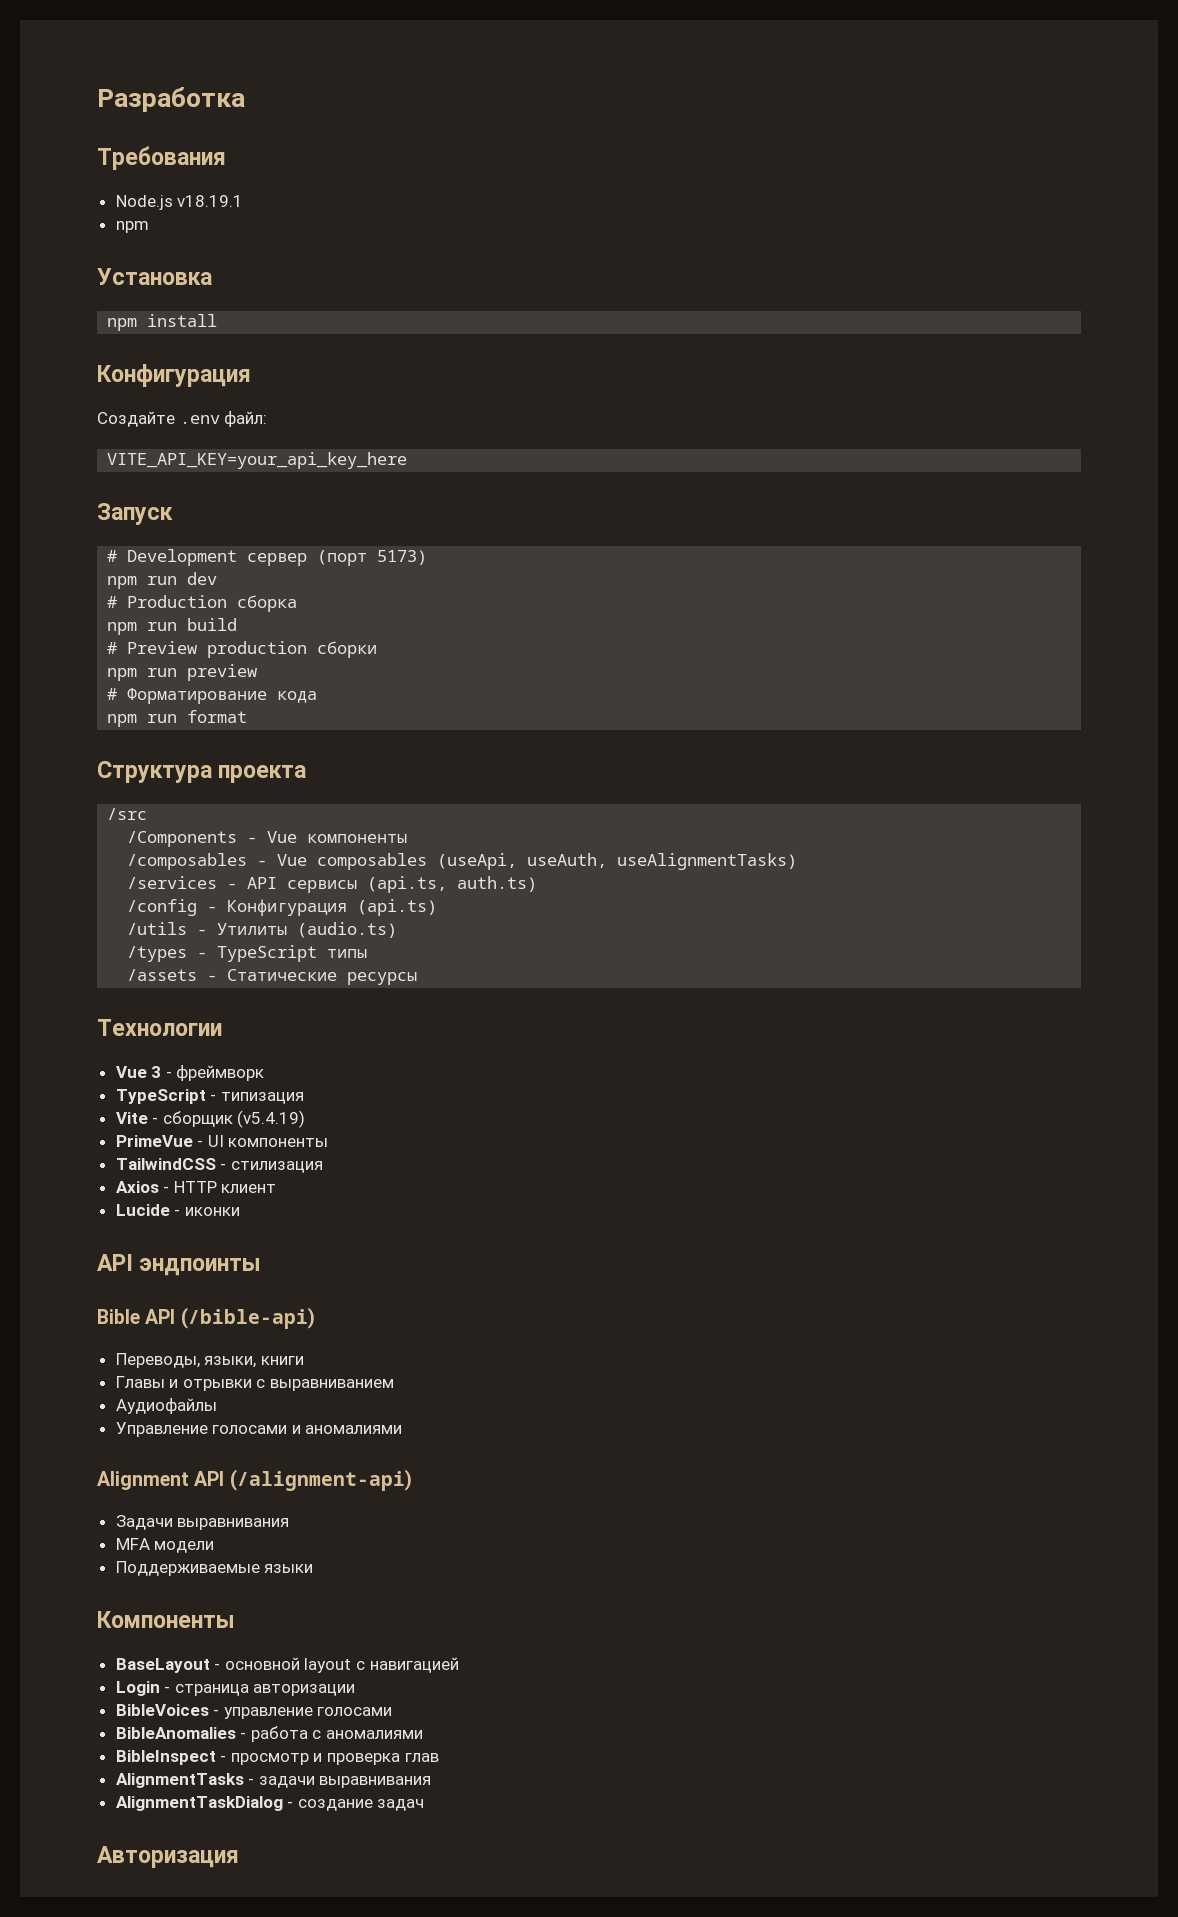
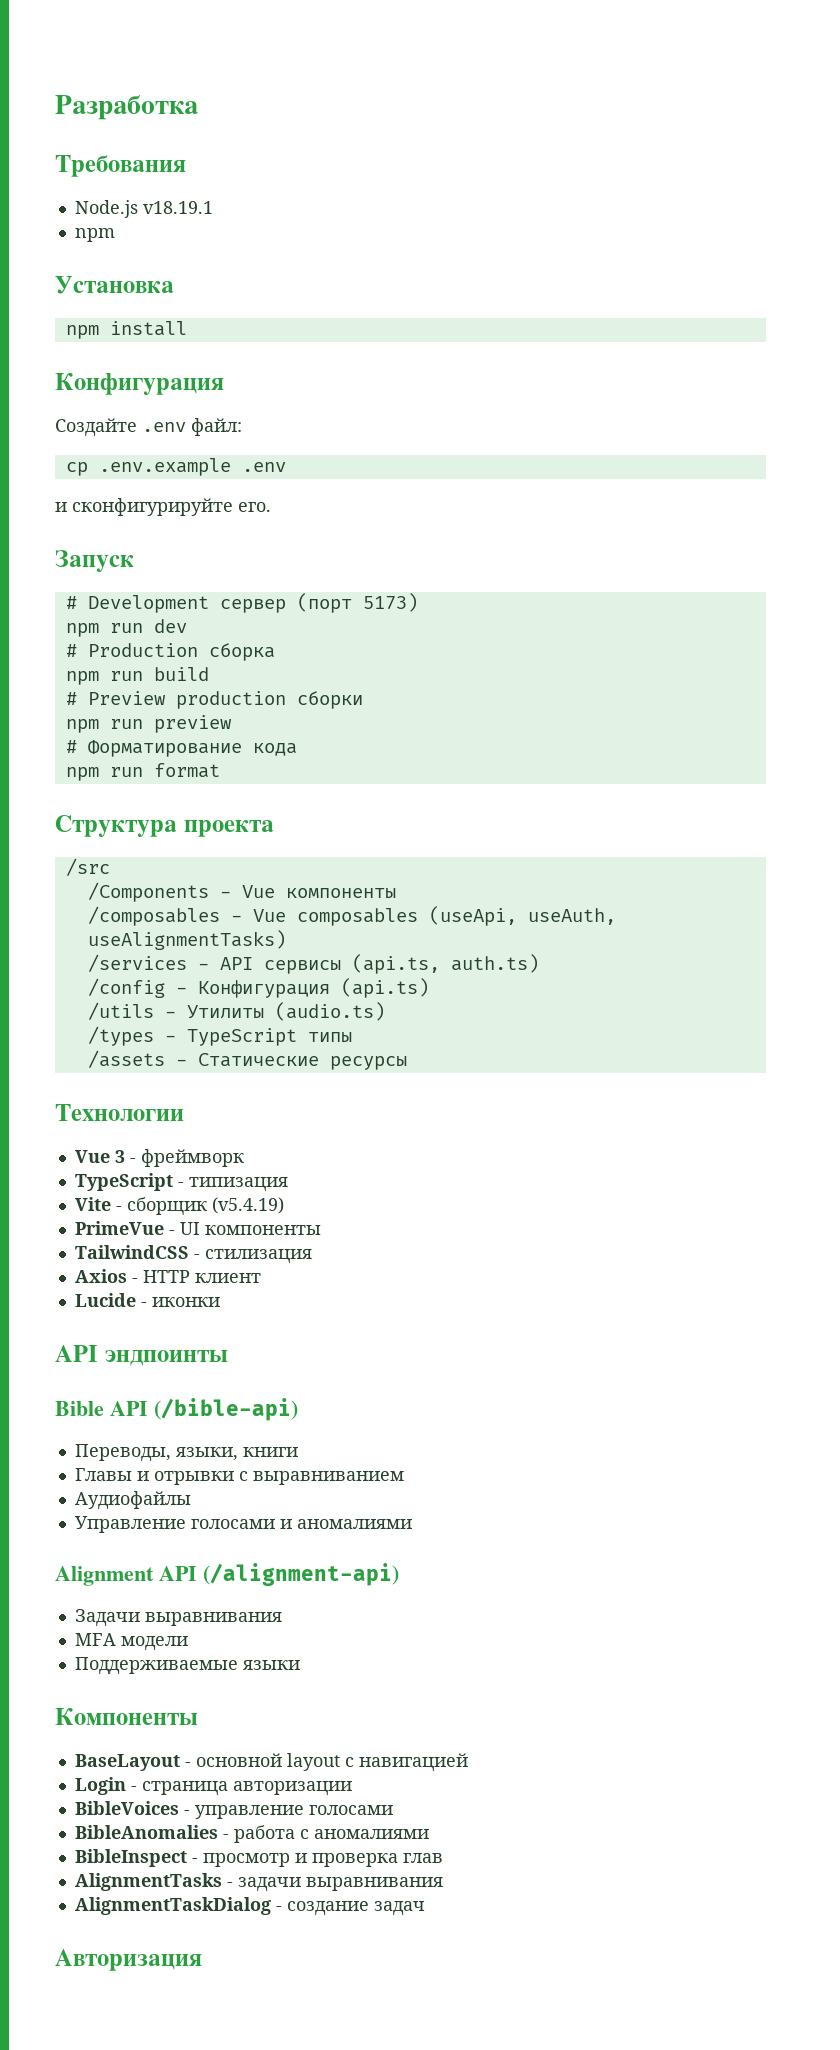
- VITE_API_KEY=your_api_key_here
+ cp .env.example .env
+ и сконфигурируйте его.

